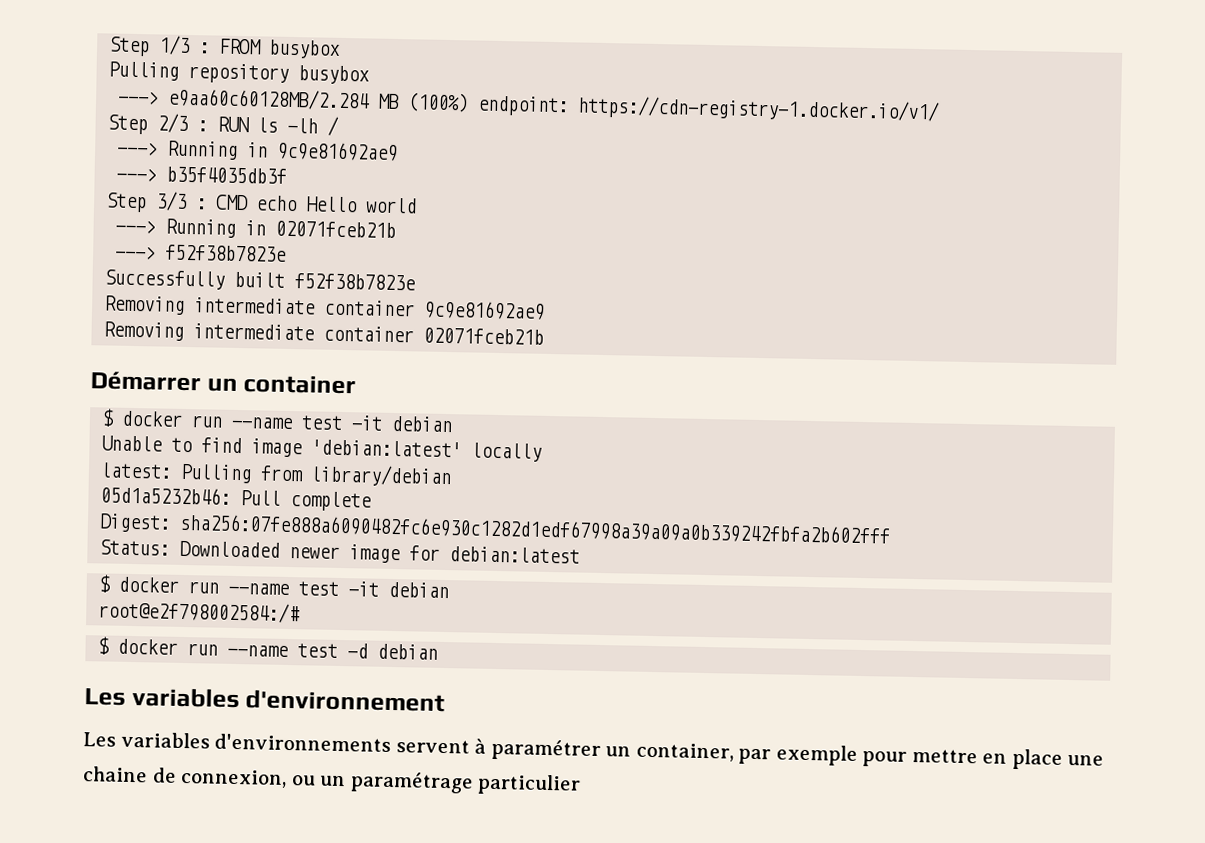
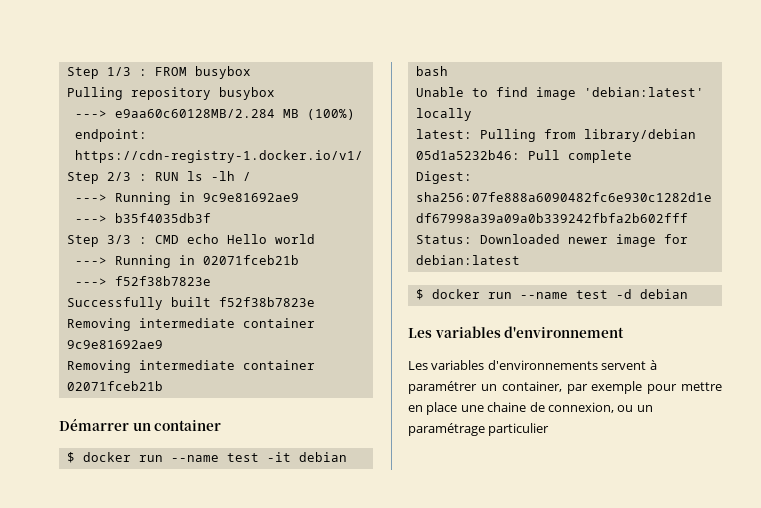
  Démarrer un container
- $ docker run --name test -it debian
+ $ docker run --name test -it debian bash
  Status: Downloaded newer image for debian:latest
- $ docker run --name test -it debian
- root@e2f798002584:/#

